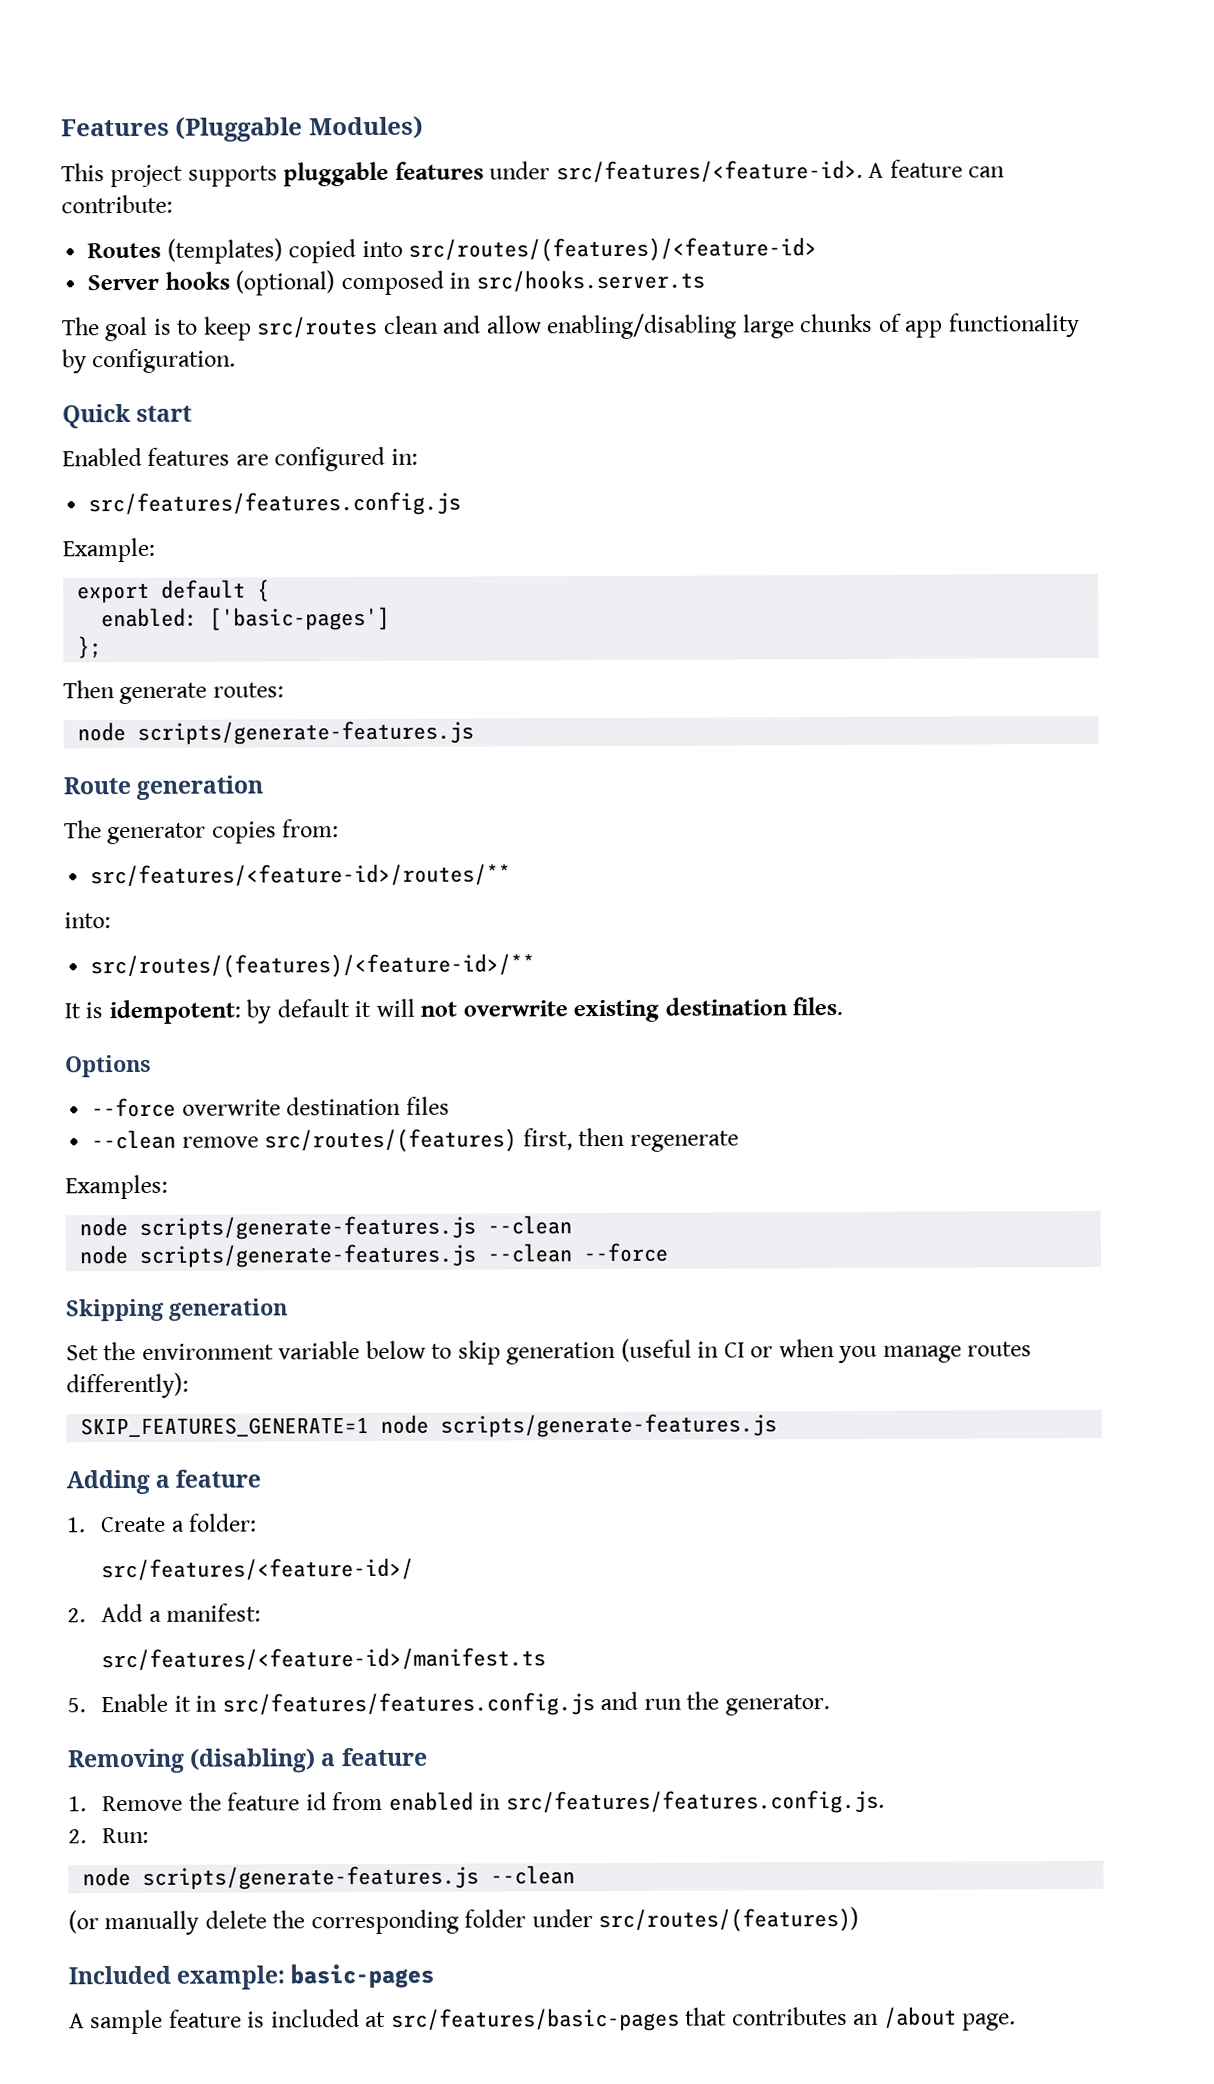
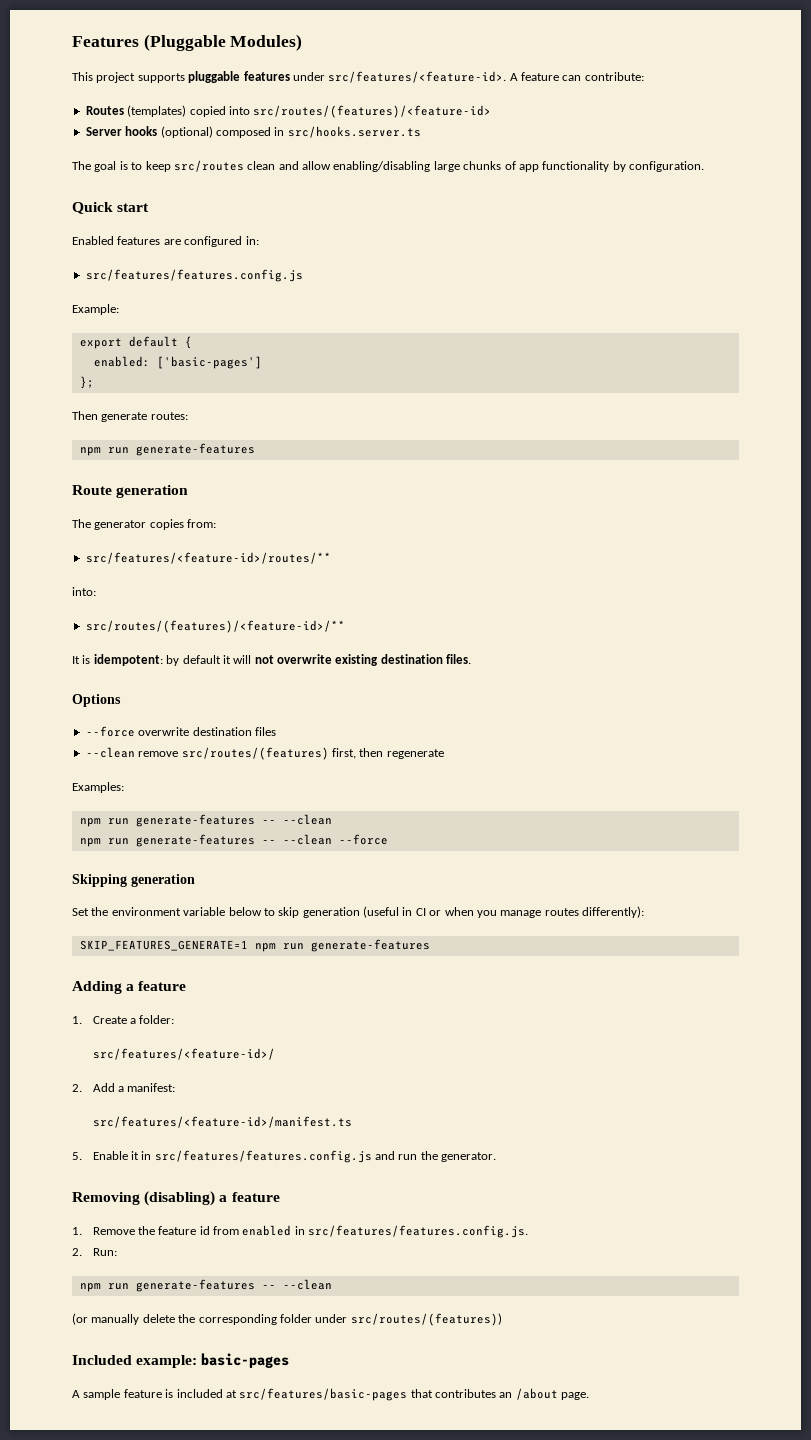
  Then generate routes:
- node scripts/generate-features.js
+ npm run generate-features
  Examples:
- node scripts/generate-features.js --clean
- node scripts/generate-features.js --clean --force
+ npm run generate-features -- --clean
+ npm run generate-features -- --clean --force
- SKIP_FEATURES_GENERATE=1 node scripts/generate-features.js
+ SKIP_FEATURES_GENERATE=1 npm run generate-features
  2. Run:
- node scripts/generate-features.js --clean
+ npm run generate-features -- --clean

